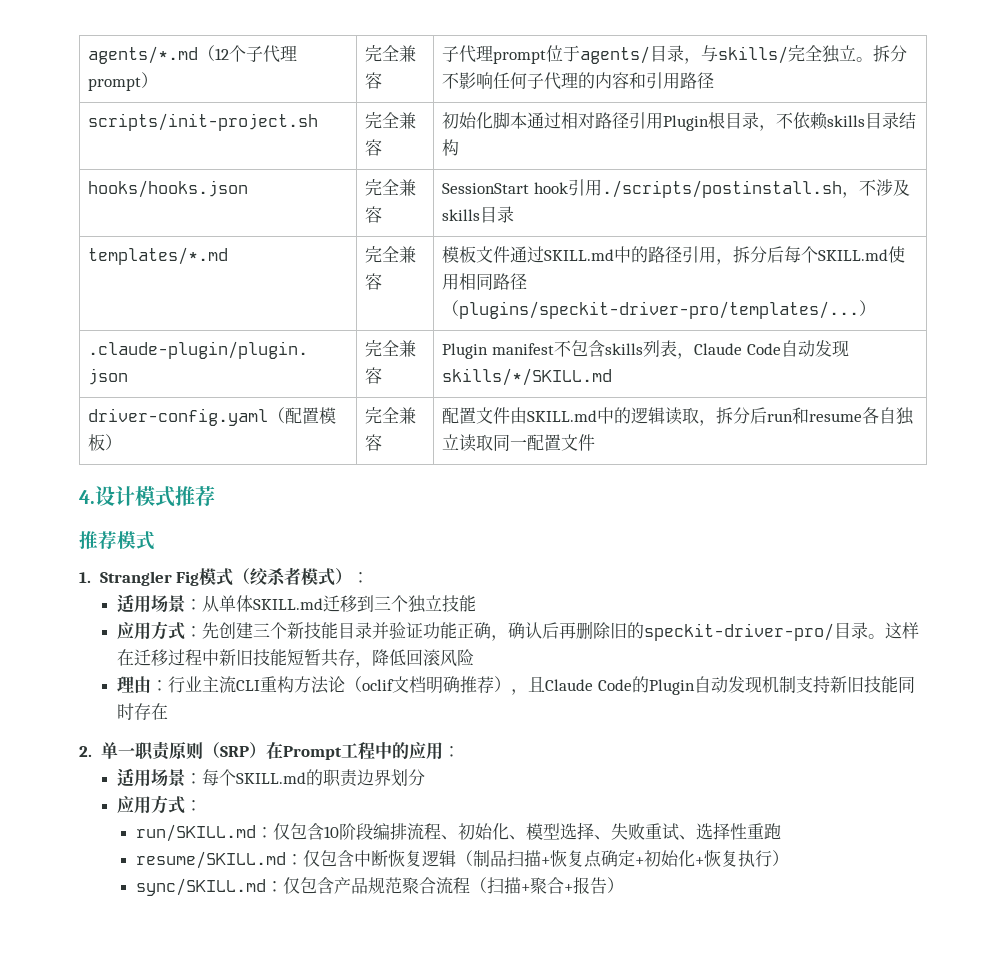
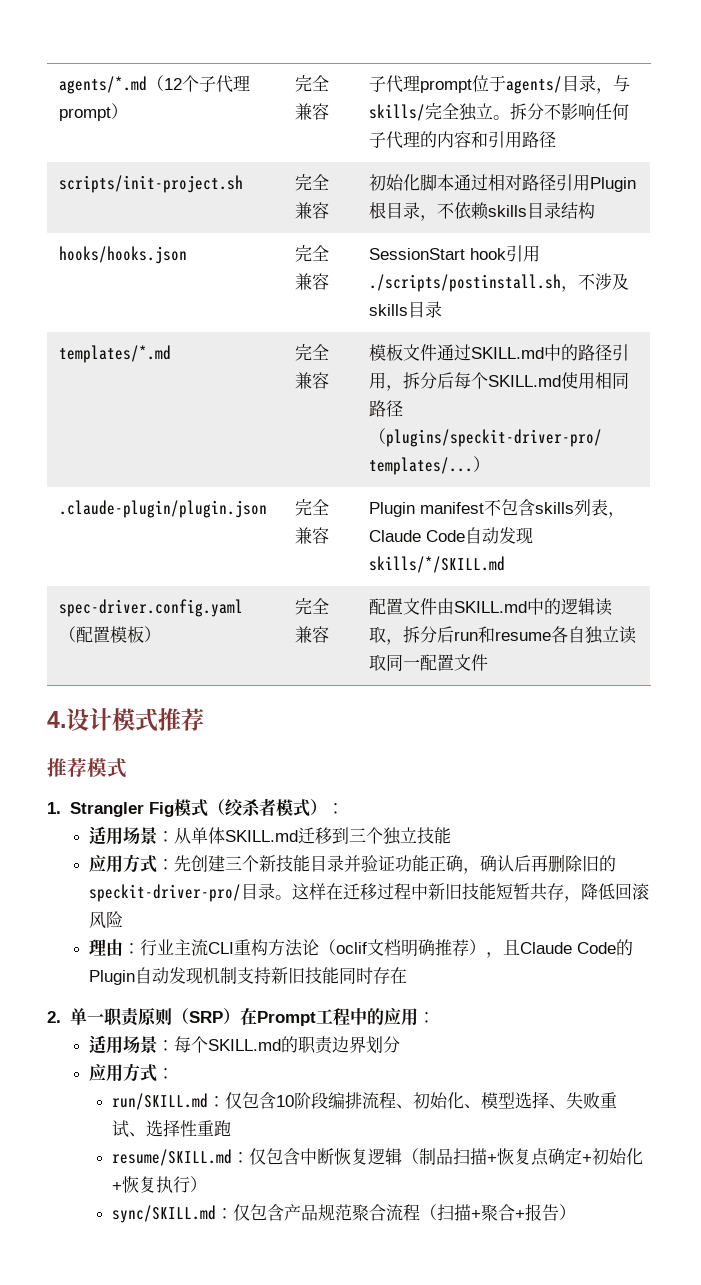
- driver-config.yaml（配置模板） | 完全兼容 | 配置文件由SKILL.md中的逻辑读取，拆分后run和resume各自独立读取同一配置文件
+ spec-driver.config.yaml（配置模板） | 完全兼容 | 配置文件由SKILL.md中的逻辑读取，拆分后run和resume各自独立读取同一配置文件

